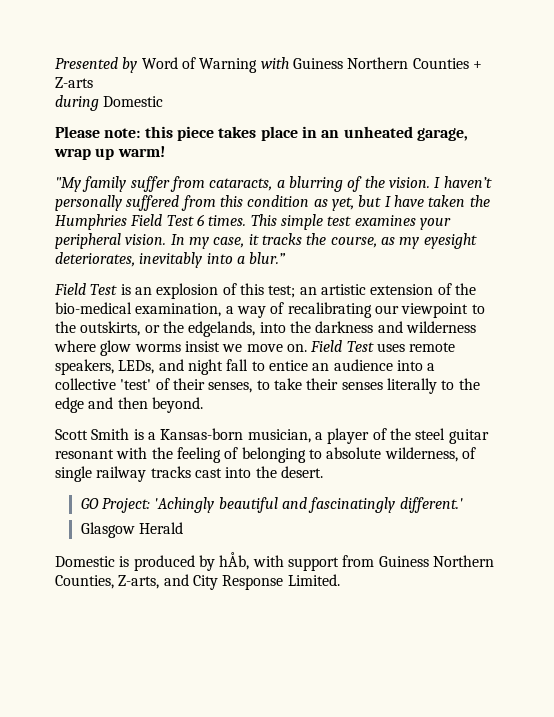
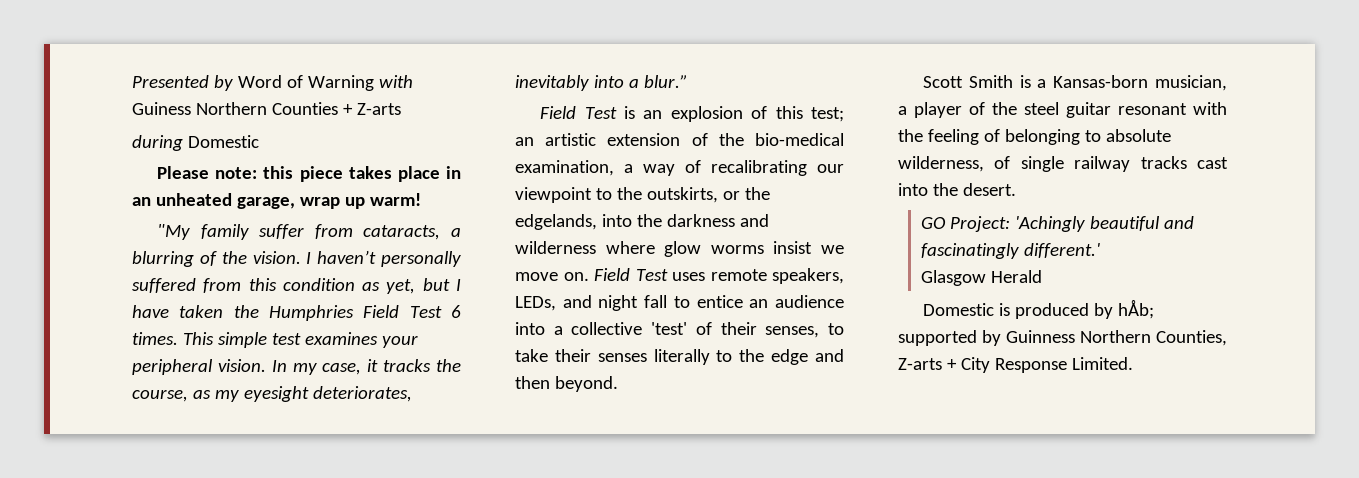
- Domestic is produced by hÅb, with support from Guiness Northern Counties, Z-arts, and City Response Limited.
+ Domestic is produced by hÅb; supported by Guinness Northern Counties, Z-arts + City Response Limited.

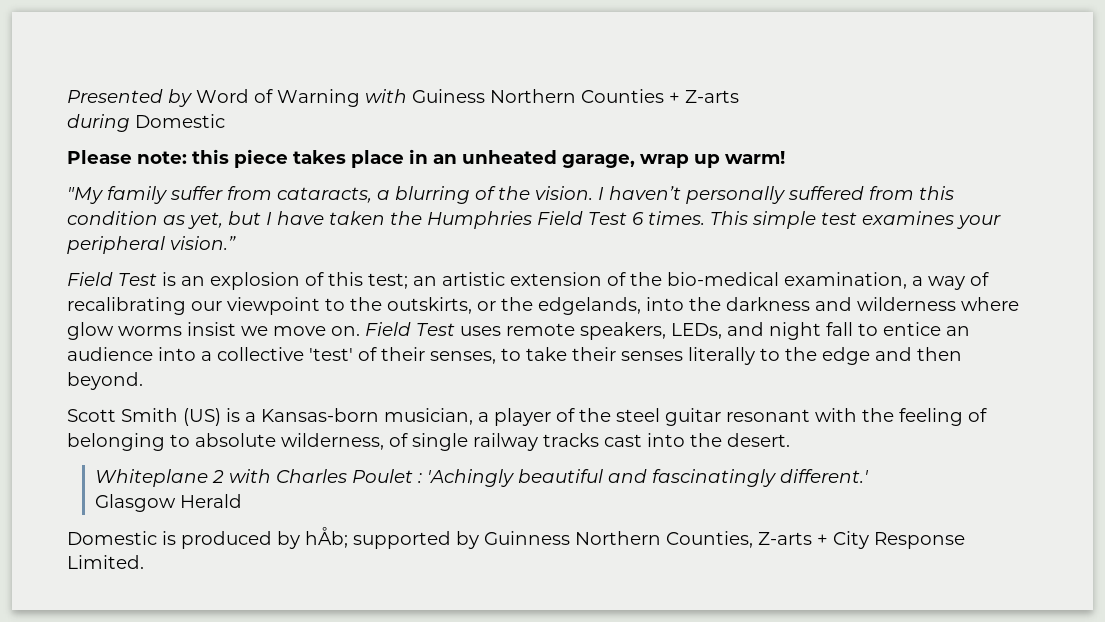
- This simple test examines your peripheral vision. In my case, it tracks the course, as my eyesight deteriorates, inevitably into a blur.”
+ This simple test examines your peripheral vision.”
- Scott Smith is a Kansas-born musician, a player of the steel guitar resonant with the feeling of belonging to absolute wilderness, of single railway tracks cast into the desert.
+ Scott Smith (US) is a Kansas-born musician, a player of the steel guitar resonant with the feeling of belonging to absolute wilderness, of single railway tracks cast into the desert.
- GO Project: 'Achingly beautiful and fascinatingly different.'
+ Whiteplane 2 with Charles Poulet : 'Achingly beautiful and fascinatingly different.'

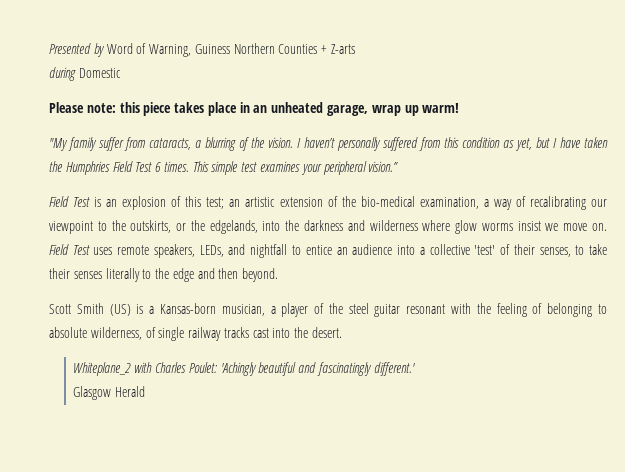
- Presented by Word of Warning with Guiness Northern Counties + Z-arts
+ Presented by Word of Warning, Guiness Northern Counties + Z-arts
- Field Test uses remote speakers, LEDs, and night fall to entice an audience into a collective 'test' of their senses, to take their senses literally to the edge and then beyond.
+ Field Test uses remote speakers, LEDs, and nightfall to entice an audience into a collective 'test' of their senses, to take their senses literally to the edge and then beyond.
- Whiteplane 2 with Charles Poulet : 'Achingly beautiful and fascinatingly different.'
+ Whiteplane_2 with Charles Poulet: 'Achingly beautiful and fascinatingly different.'
- Domestic is produced by hÅb; supported by Guinness Northern Counties, Z-arts + City Response Limited.

